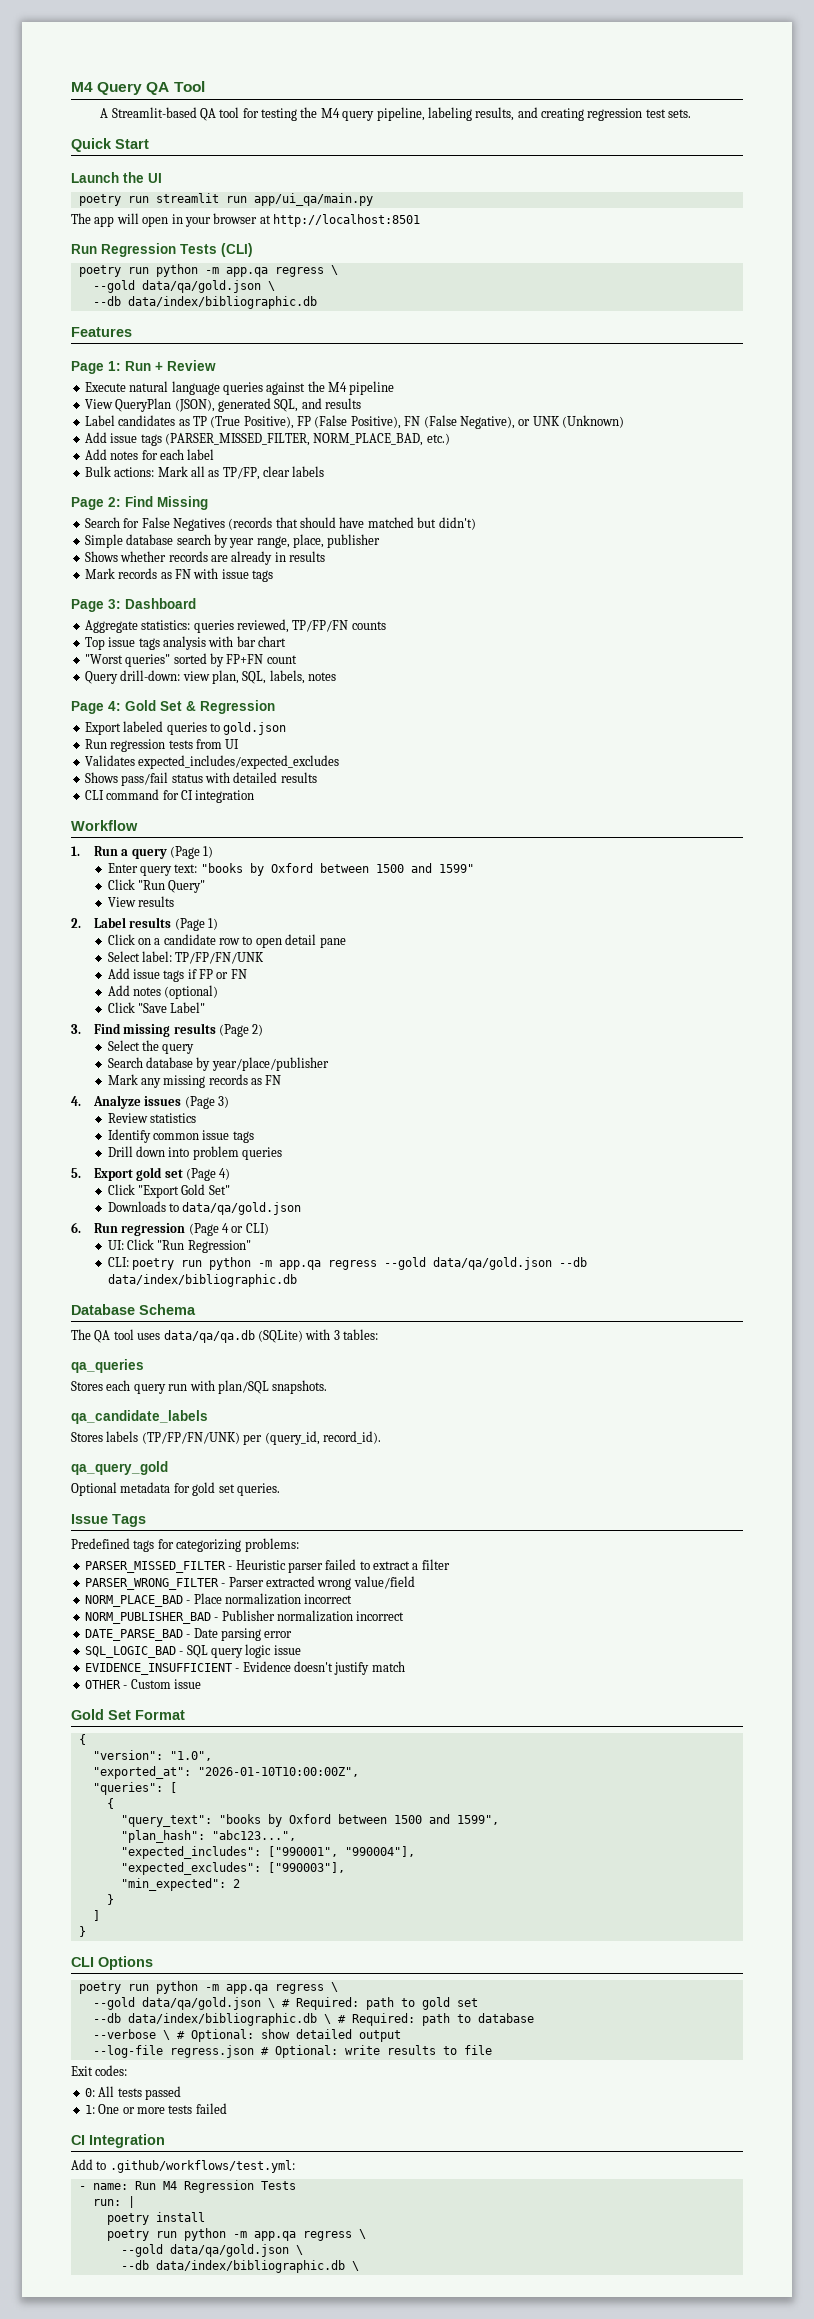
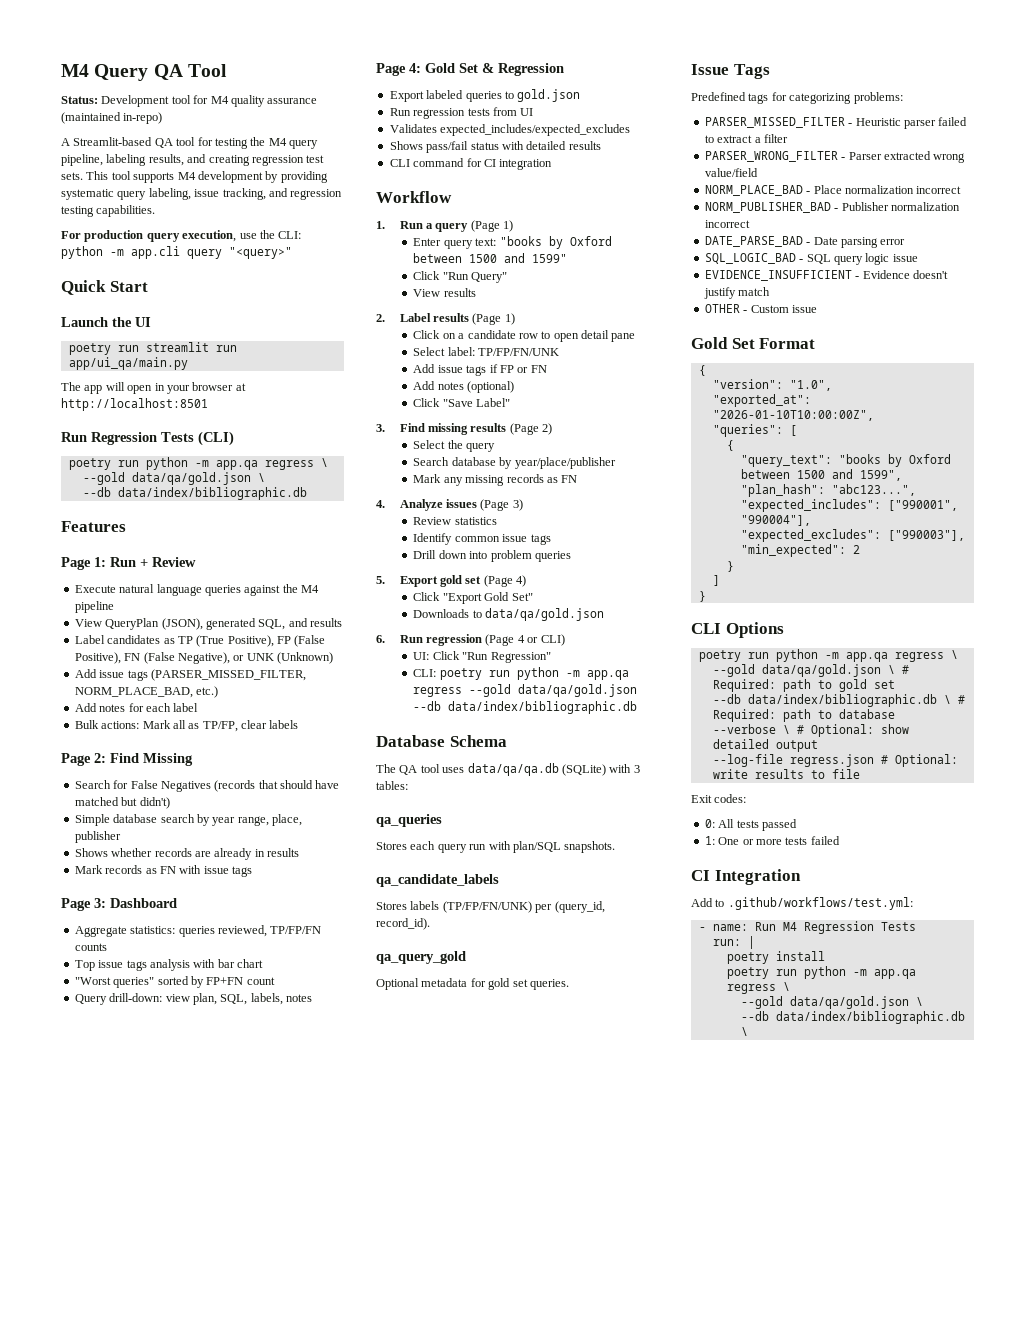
+ Status: Development tool for M4 quality assurance (maintained in-repo)
+ This tool supports M4 development by providing systematic query labeling, issue tracking, and regression testing capabilities.
+ For production query execution, use the CLI: python -m app.cli query "<query>"

